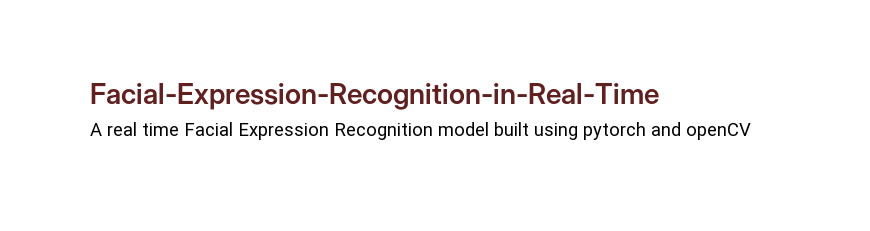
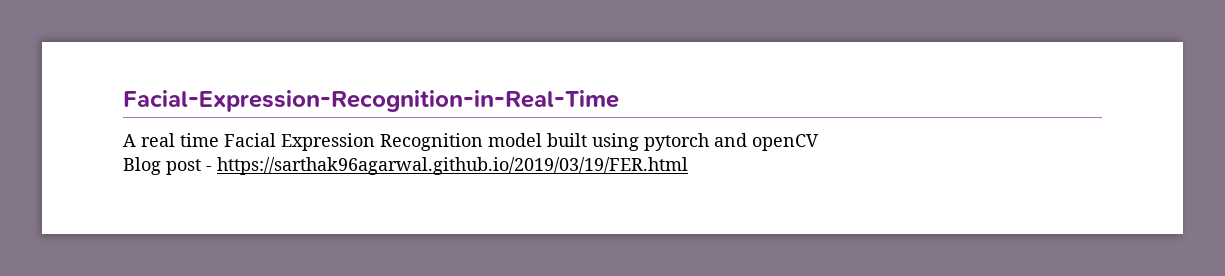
+ Blog post - https://sarthak96agarwal.github.io/2019/03/19/FER.html

